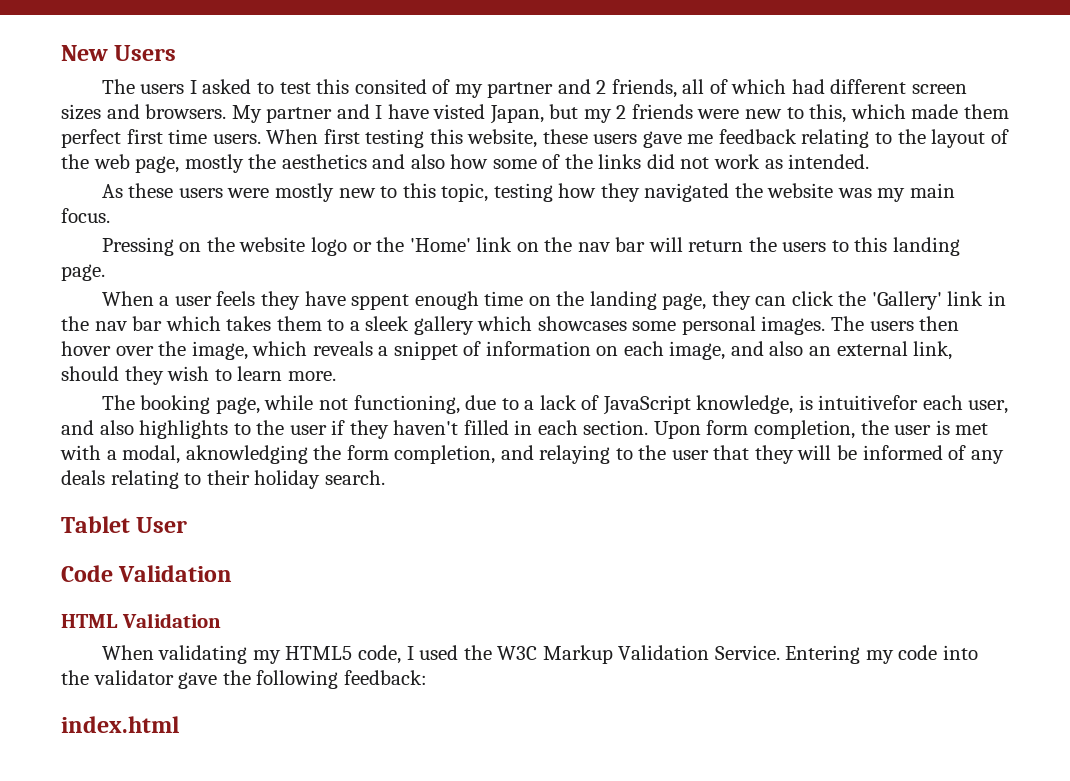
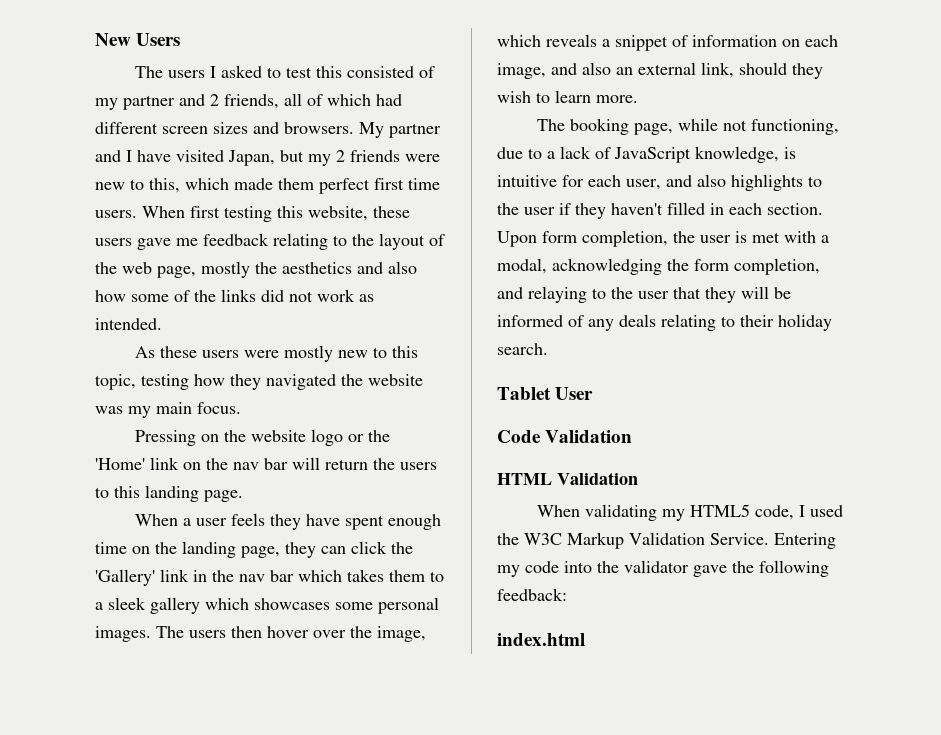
- The users I asked to test this consited of my partner and 2 friends, all of which had different screen sizes and browsers.
+ The users I asked to test this consisted of my partner and 2 friends, all of which had different screen sizes and browsers.
- My partner and I have visted Japan, but my 2 friends were new to this, which made them perfect first time users.
+ My partner and I have visited Japan, but my 2 friends were new to this, which made them perfect first time users.
- When a user feels they have sppent enough time on the landing page, they can click the 'Gallery' link in the nav bar which takes them to a sleek gallery which showcases some personal images.
+ When a user feels they have spent enough time on the landing page, they can click the 'Gallery' link in the nav bar which takes them to a sleek gallery which showcases some personal images.
- The booking page, while not functioning, due to a lack of JavaScript knowledge, is intuitivefor each user, and also highlights to the user if they haven't filled in each section.
+ The booking page, while not functioning, due to a lack of JavaScript knowledge, is intuitive for each user, and also highlights to the user if they haven't filled in each section.
- Upon form completion, the user is met with a modal, aknowledging the form completion, and relaying to the user that they will be informed of any deals relating to their holiday search.
+ Upon form completion, the user is met with a modal, acknowledging the form completion, and relaying to the user that they will be informed of any deals relating to their holiday search.

